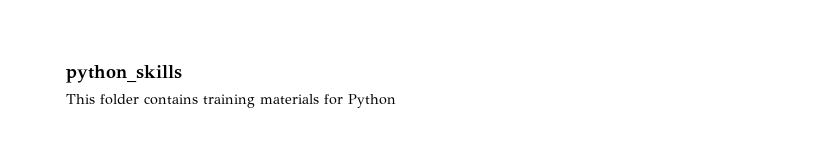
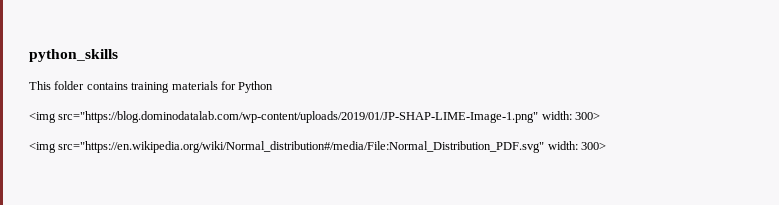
+ <img src="https://blog.dominodatalab.com/wp-content/uploads/2019/01/JP-SHAP-LIME-Image-1.png" width: 300>
+ <img src="https://en.wikipedia.org/wiki/Normal_distribution#/media/File:Normal_Distribution_PDF.svg" width: 300>

